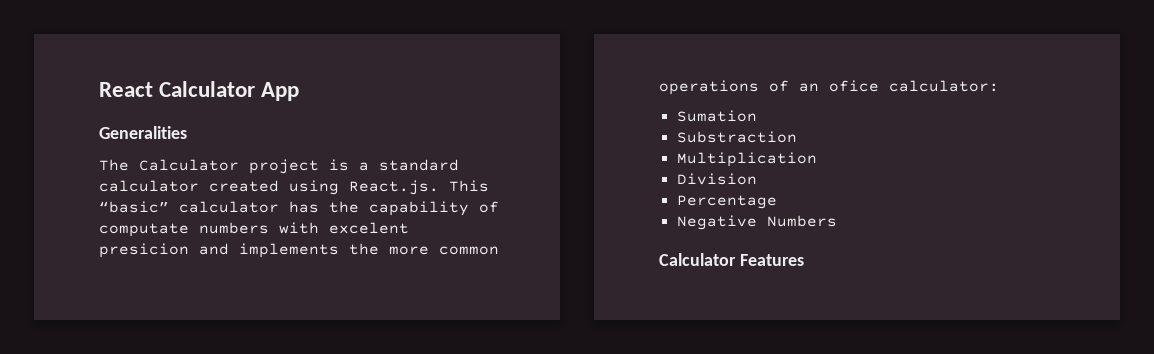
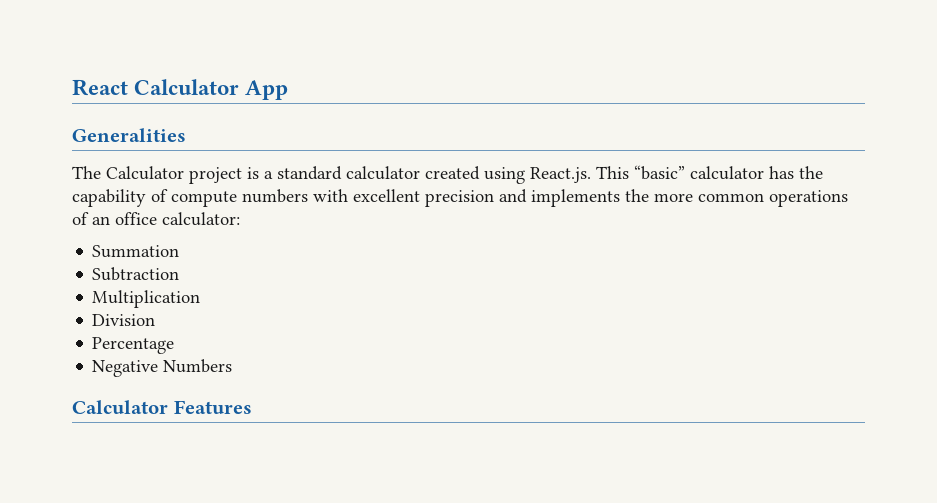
- The Calculator project is a standard calculator created using React.js. This “basic” calculator has the capability of computate numbers with excelent presicion and implements the more common operations of an ofice calculator:
+ The Calculator project is a standard calculator created using React.js. This “basic” calculator has the capability of compute numbers with excellent precision and implements the more common operations of an office calculator:
- Sumation
- Substraction
+ Summation
+ Subtraction

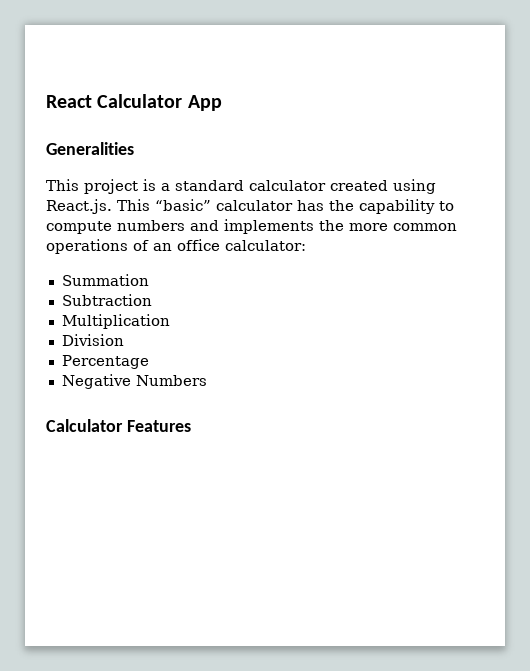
- The Calculator project is a standard calculator created using React.js. This “basic” calculator has the capability of compute numbers with excellent precision and implements the more common operations of an office calculator:
+ This project is a standard calculator created using React.js. This “basic” calculator has the capability to compute numbers and implements the more common operations of an office calculator:

